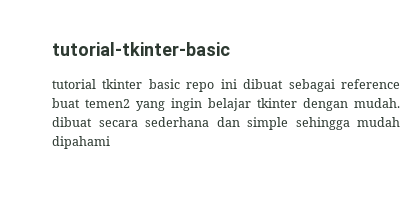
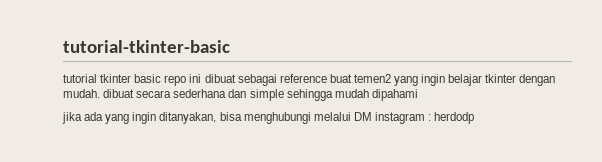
+ jika ada yang ingin ditanyakan, bisa menghubungi melalui DM instagram : herdodp

